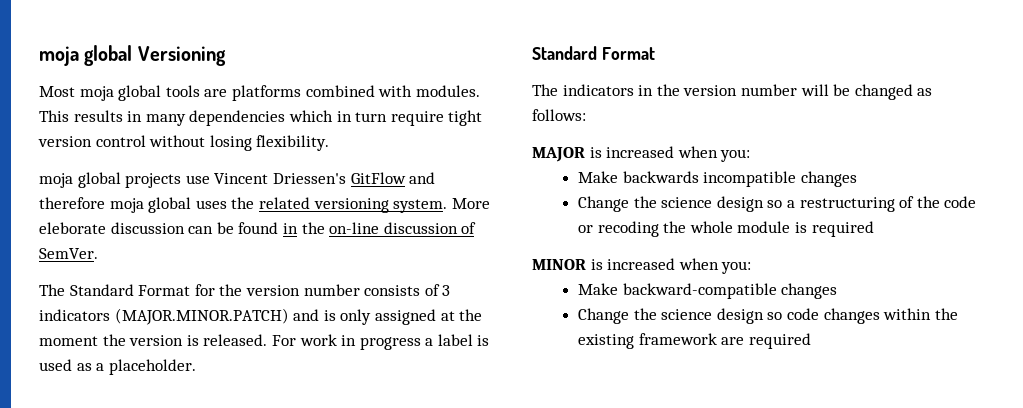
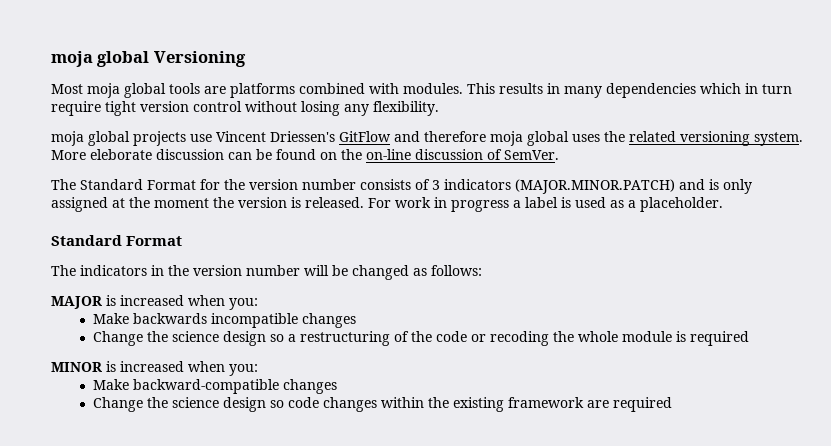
- This results in many dependencies which in turn require tight version control without losing flexibility.
+ This results in many dependencies which in turn require tight version control without losing any flexibility.
- More eleborate discussion can be found in the on-line discussion of SemVer.
+ More eleborate discussion can be found on the on-line discussion of SemVer.

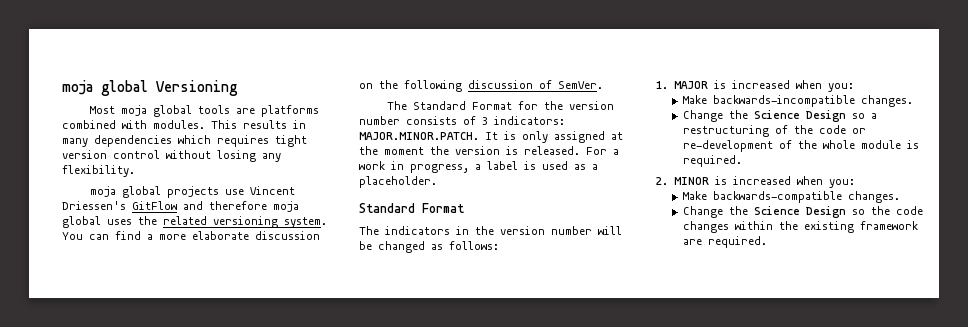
- This results in many dependencies which in turn require tight version control without losing any flexibility.
+ This results in many dependencies which requires tight version control without losing any flexibility.
- More eleborate discussion can be found on the on-line discussion of SemVer.
+ You can find a more elaborate discussion on the following discussion of SemVer.
- The Standard Format for the version number consists of 3 indicators (MAJOR.MINOR.PATCH) and is only assigned at the moment the version is released.
+ The Standard Format for the version number consists of 3 indicators: MAJOR.MINOR.PATCH. It is only assigned at the moment the version is released.
- For work in progress a label is used as a placeholder.
+ For a work in progress, a label is used as a placeholder.
- MAJOR is increased when you:
+ 1. MAJOR is increased when you:
- Make backwards incompatible changes
- Change the science design so a restructuring of the code or recoding the whole module is required
- MINOR is increased when you:
+ Make backwards-incompatible changes.
+ Change the Science Design so a restructuring of the code or re-development of the whole module is required.
+ 2. MINOR is increased when you:
- Make backward-compatible changes
- Change the science design so code changes within the existing framework are required
+ Make backwards-compatible changes.
+ Change the Science Design so the code changes within the existing framework are required.

